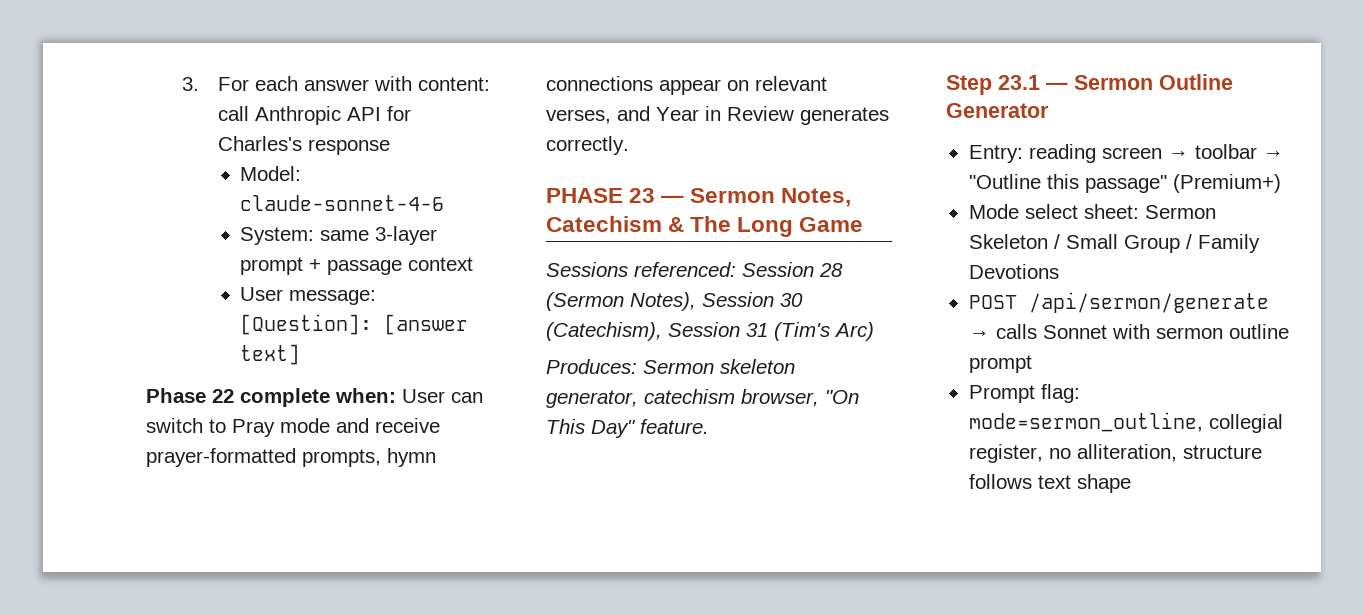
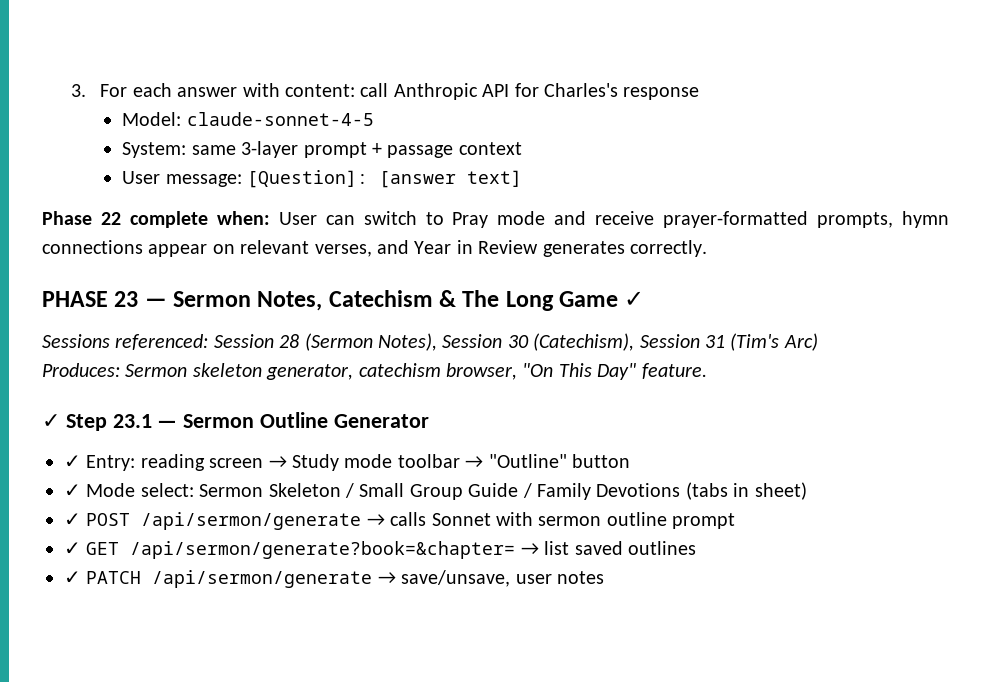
- Model: claude-sonnet-4-6
+ Model: claude-sonnet-4-5
- PHASE 23 — Sermon Notes, Catechism & The Long Game
+ PHASE 23 — Sermon Notes, Catechism & The Long Game ✓
- Step 23.1 — Sermon Outline Generator
+ ✓ Step 23.1 — Sermon Outline Generator
- Entry: reading screen → toolbar → "Outline this passage" (Premium+)
- Mode select sheet: Sermon Skeleton / Small Group / Family Devotions
- POST /api/sermon/generate → calls Sonnet with sermon outline prompt
+ ✓ Entry: reading screen → Study mode toolbar → "Outline" button
+ ✓ Mode select: Sermon Skeleton / Small Group Guide / Family Devotions (tabs in sheet)
+ ✓ POST /api/sermon/generate → calls Sonnet with sermon outline prompt
- Prompt flag: mode=sermon_outline, collegial register, no alliteration, structure follows text shape
+ ✓ GET /api/sermon/generate?book=&chapter= → list saved outlines
+ ✓ PATCH /api/sermon/generate → save/unsave, user notes

